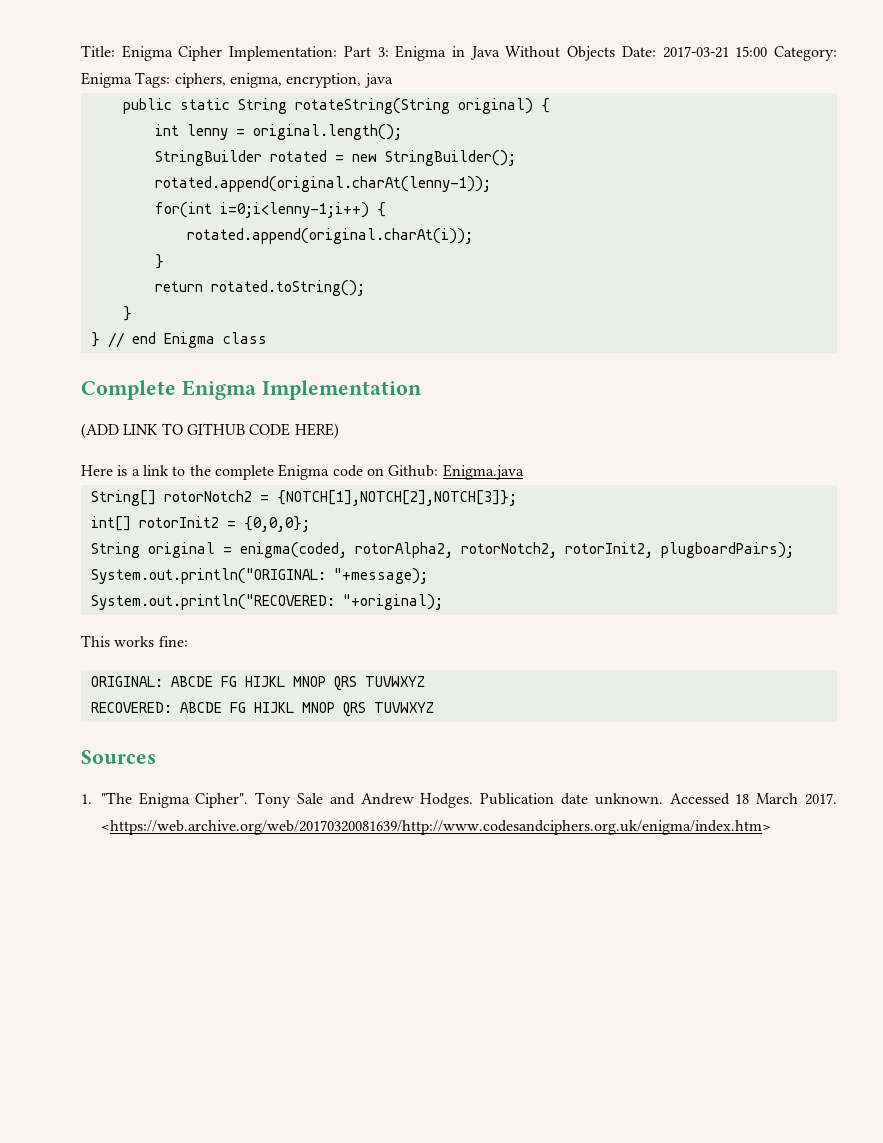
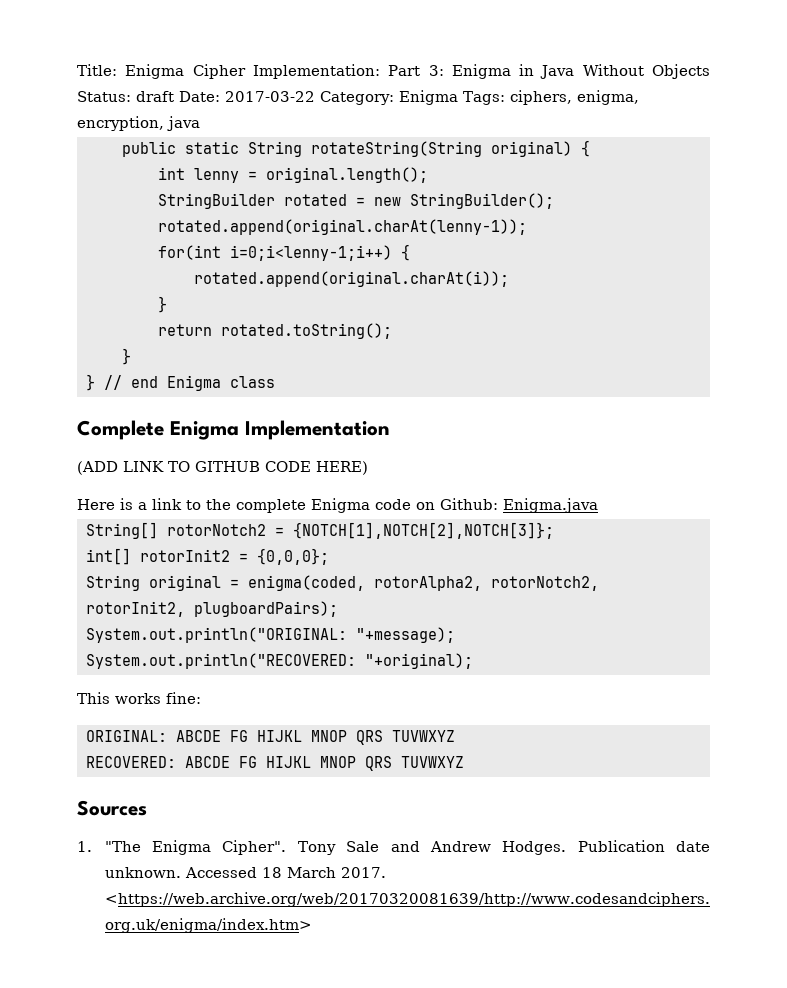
- Title: Enigma Cipher Implementation: Part 3: Enigma in Java Without Objects Date: 2017-03-21 15:00 Category: Enigma Tags: ciphers, enigma, encryption, java
+ Title: Enigma Cipher Implementation: Part 3: Enigma in Java Without Objects Status: draft Date: 2017-03-22 Category: Enigma Tags: ciphers, enigma, encryption, java

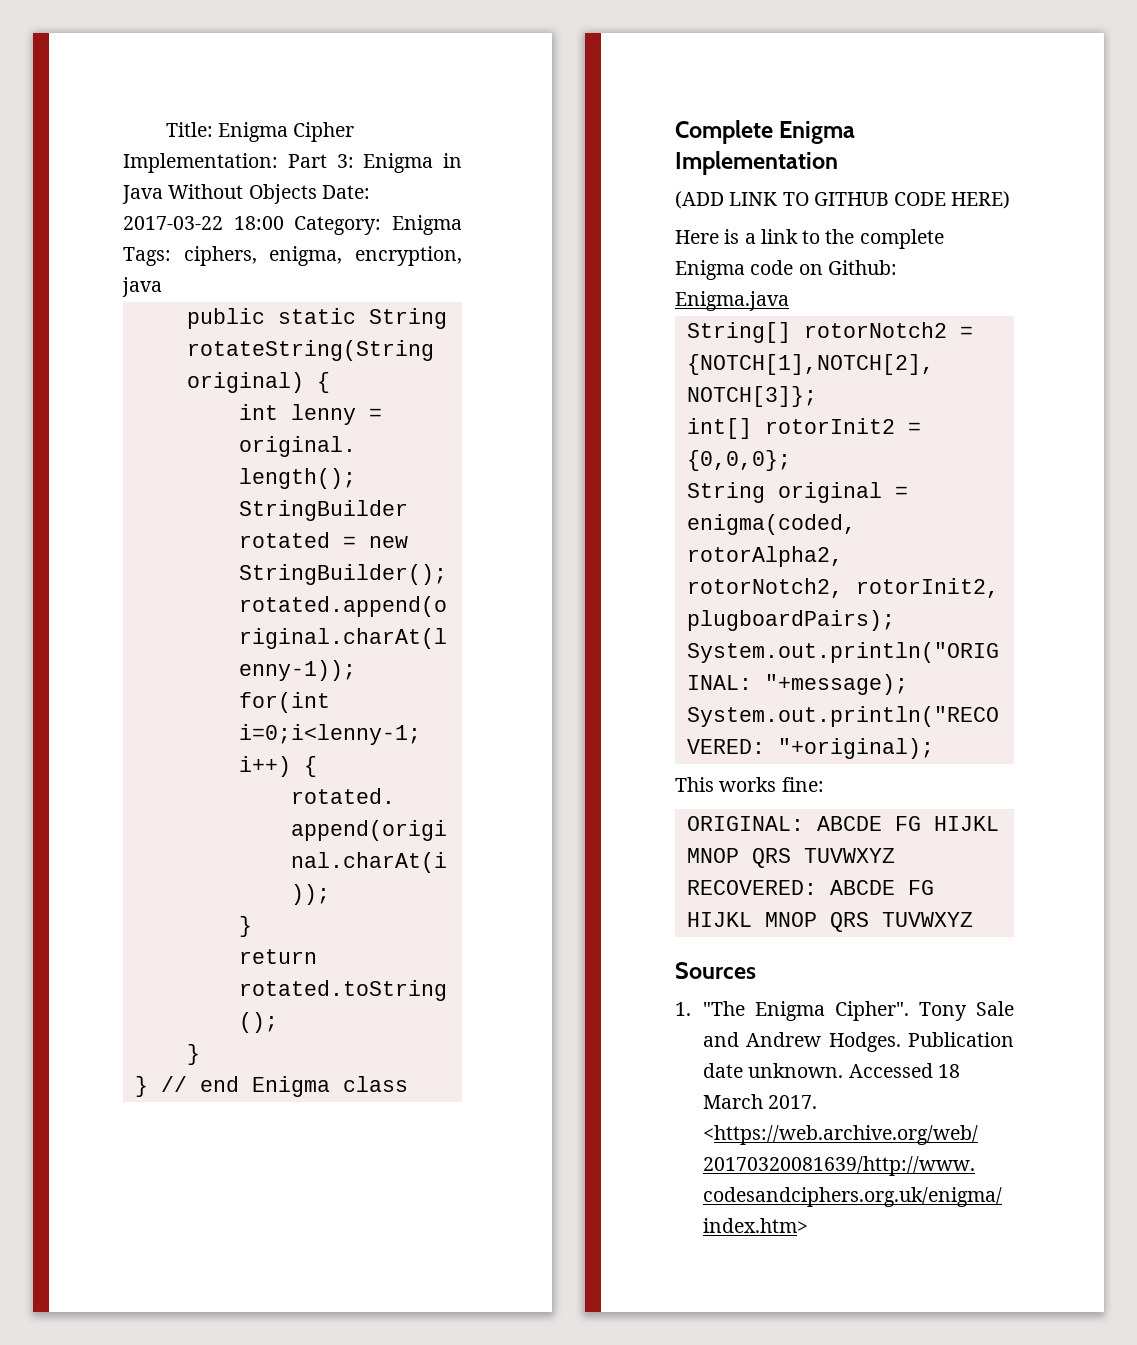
- Title: Enigma Cipher Implementation: Part 3: Enigma in Java Without Objects Status: draft Date: 2017-03-22 Category: Enigma Tags: ciphers, enigma, encryption, java
+ Title: Enigma Cipher Implementation: Part 3: Enigma in Java Without Objects Date: 2017-03-22 18:00 Category: Enigma Tags: ciphers, enigma, encryption, java

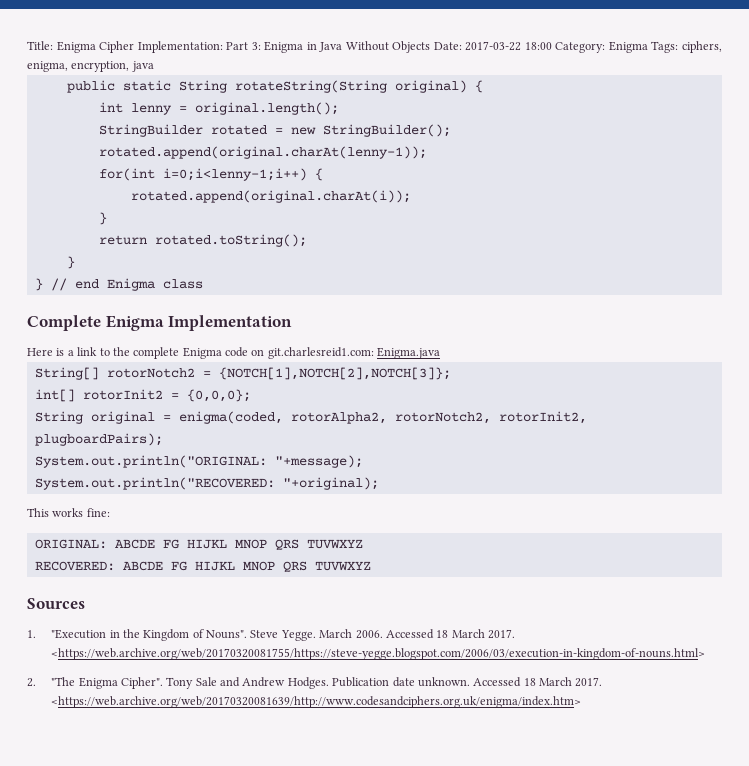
- (ADD LINK TO GITHUB CODE HERE)
- Here is a link to the complete Enigma code on Github: Enigma.java
+ Here is a link to the complete Enigma code on git.charlesreid1.com: Enigma.java
- 1. "The Enigma Cipher".
+ 1. "Execution in the Kingdom of Nouns". Steve Yegge. March 2006. Accessed 18 March 2017. <https://web.archive.org/web/20170320081755/https://steve-yegge.blogspot.com/2006/03/execution-in-kingdom-of-nouns.html>
+ 2. "The Enigma Cipher".

